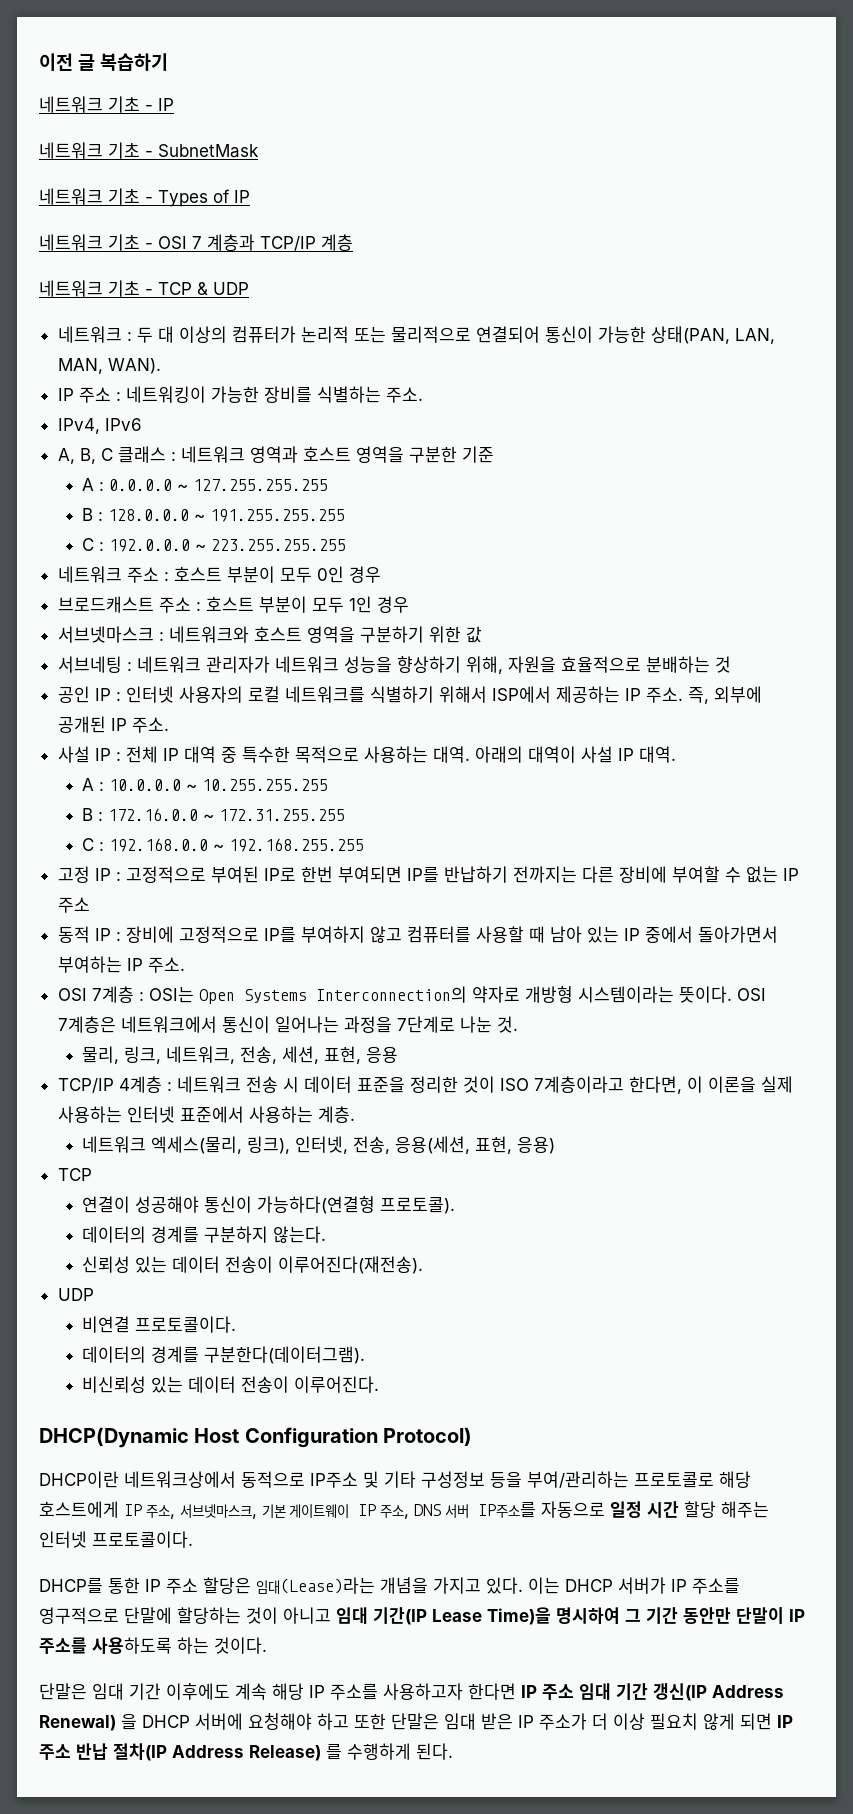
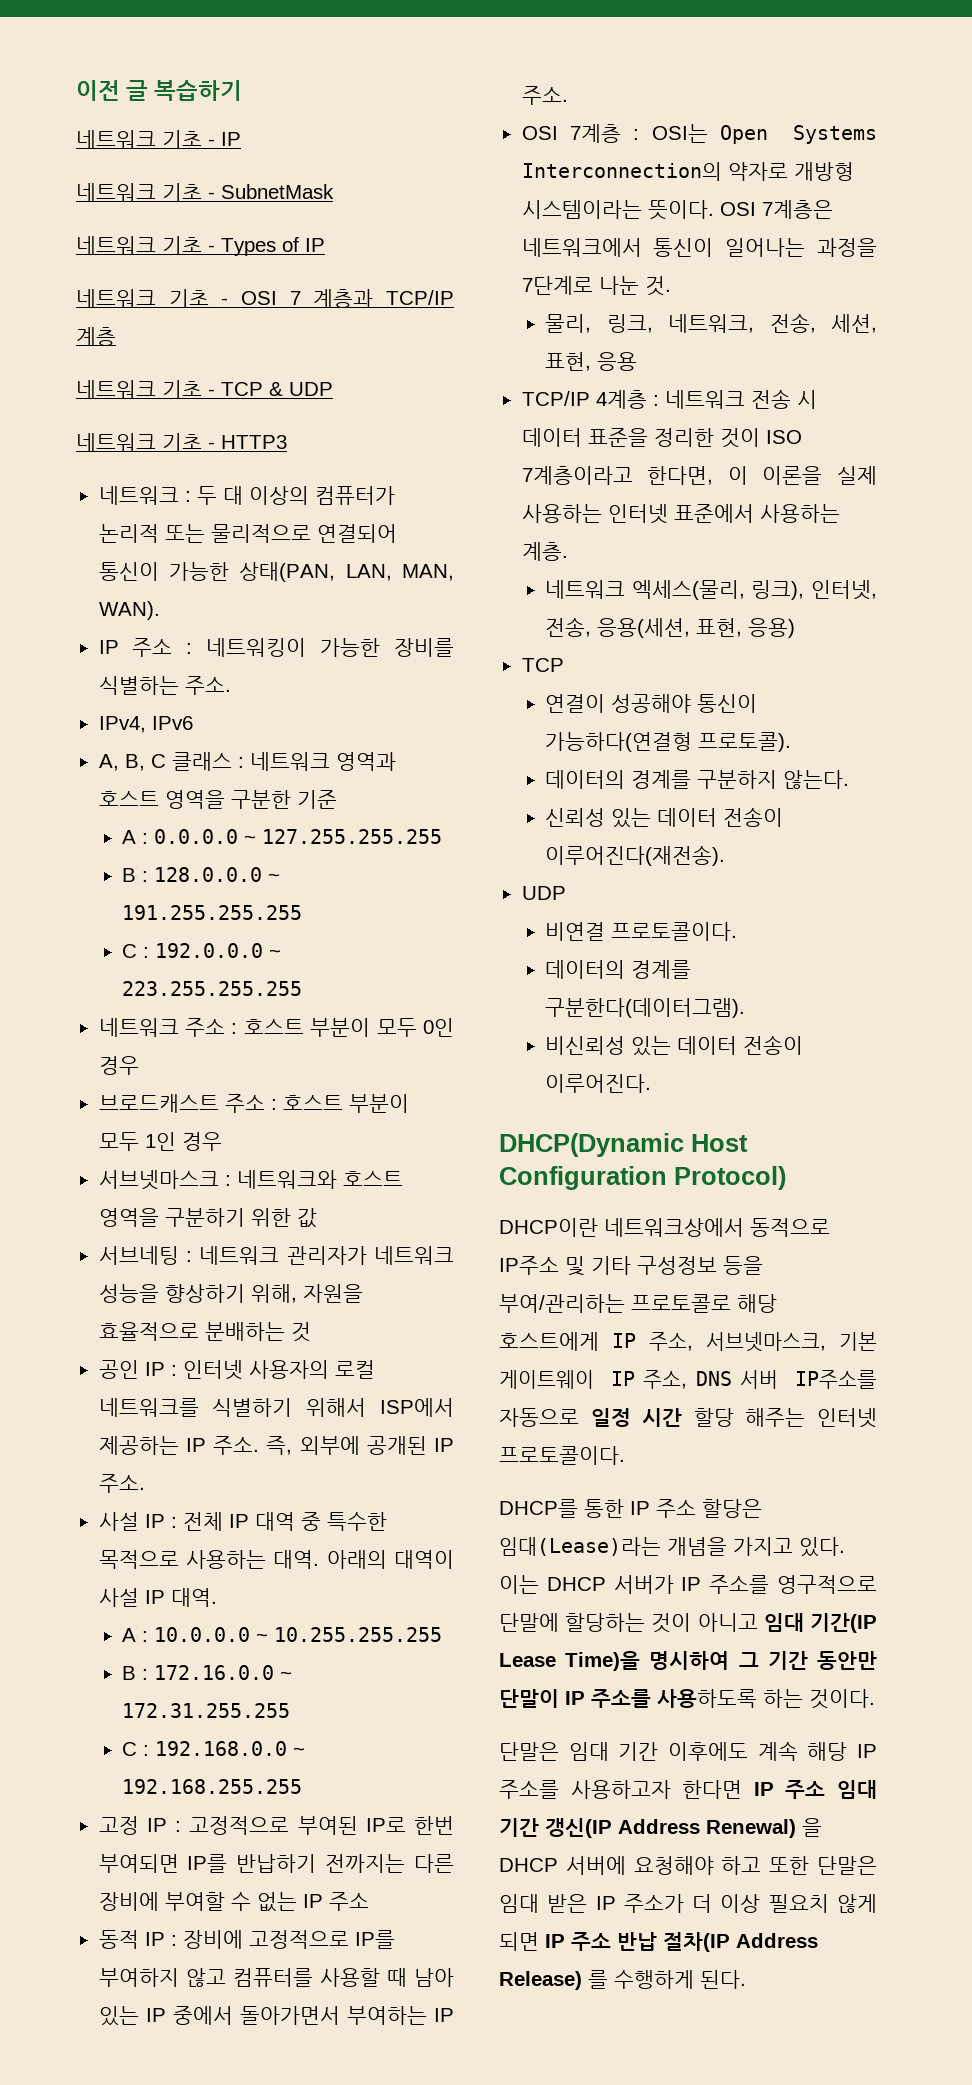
+ 네트워크 기초 - HTTP3

